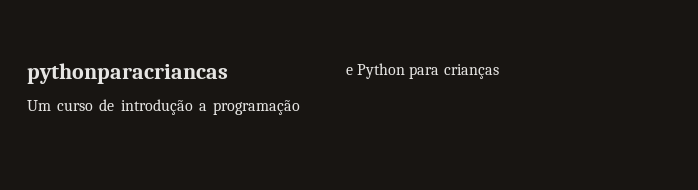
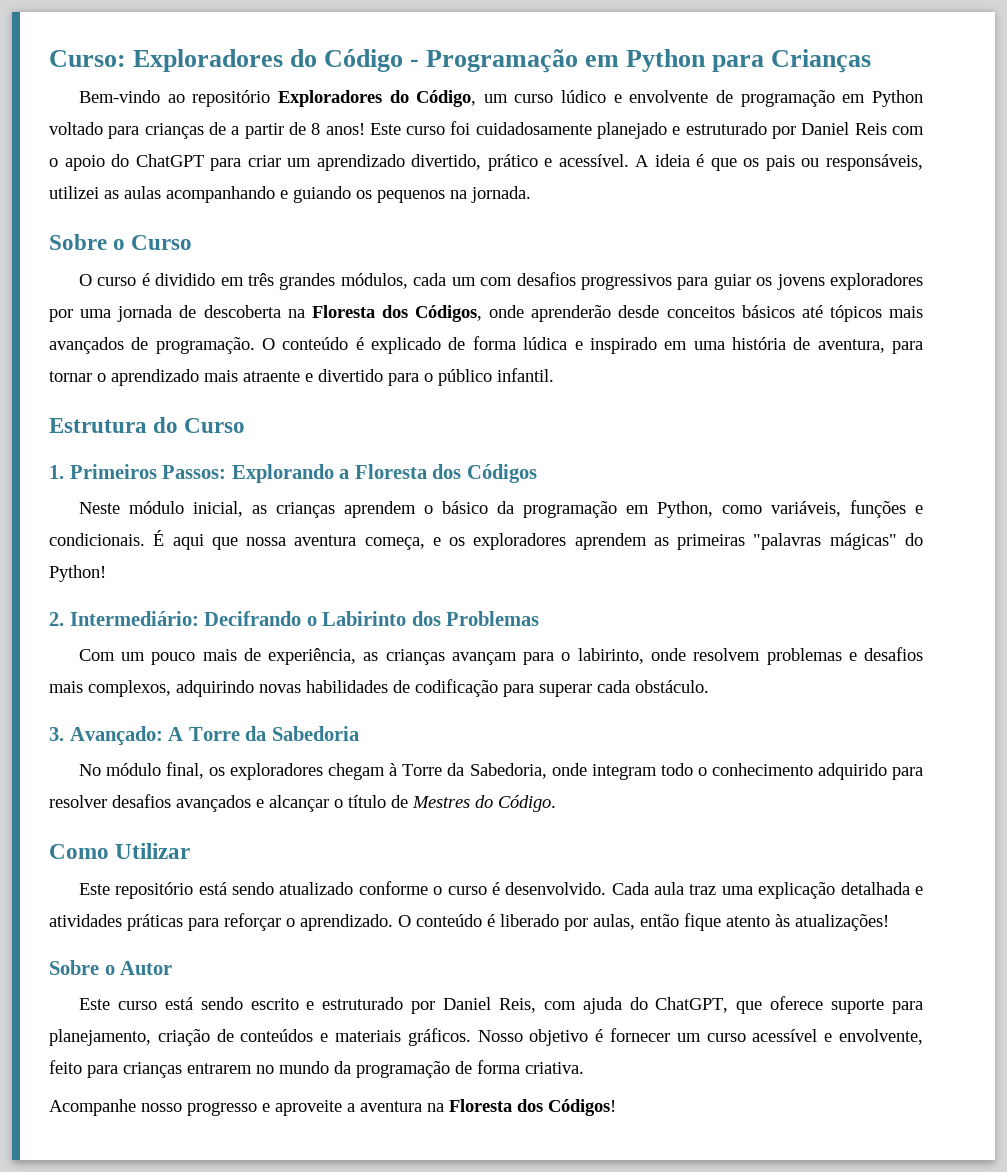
- pythonparacriancas
- Um curso de introdução a programação e Python para crianças
+ Curso: Exploradores do Código - Programação em Python para Crianças
+ Bem-vindo ao repositório Exploradores do Código, um curso lúdico e envolvente de programação em Python voltado para crianças de a partir de 8 anos! Este curso foi cuidadosamente planejado e estruturado por Daniel Reis com o apoio do ChatGPT para criar um aprendizado divertido, prático e acessível. A ideia é que os pais ou responsáveis, utilizei as aulas acompanhando e guiando os pequenos na jornada.
+ Sobre o Curso
+ O curso é dividido em três grandes módulos, cada um com desafios progressivos para guiar os jovens exploradores por uma jornada de descoberta na Floresta dos Códigos, onde aprenderão desde conceitos básicos até tópicos mais avançados de programação. O conteúdo é explicado de forma lúdica e inspirado em uma história de aventura, para tornar o aprendizado mais atraente e divertido para o público infantil.
+ Estrutura do Curso
+ 1. Primeiros Passos: Explorando a Floresta dos Códigos
+ Neste módulo inicial, as crianças aprendem o básico da programação em Python, como variáveis, funções e condicionais. É aqui que nossa aventura começa, e os exploradores aprendem as primeiras "palavras mágicas" do Python!
+ 2. Intermediário: Decifrando o Labirinto dos Problemas
+ Com um pouco mais de experiência, as crianças avançam para o labirinto, onde resolvem problemas e desafios mais complexos, adquirindo novas habilidades de codificação para superar cada obstáculo.
+ 3. Avançado: A Torre da Sabedoria
+ No módulo final, os exploradores chegam à Torre da Sabedoria, onde integram todo o conhecimento adquirido para resolver desafios avançados e alcançar o título de Mestres do Código.
+ Como Utilizar
+ Este repositório está sendo atualizado conforme o curso é desenvolvido. Cada aula traz uma explicação detalhada e atividades práticas para reforçar o aprendizado. O conteúdo é liberado por aulas, então fique atento às atualizações!
+ Sobre o Autor
+ Este curso está sendo escrito e estruturado por Daniel Reis, com ajuda do ChatGPT, que oferece suporte para planejamento, criação de conteúdos e materiais gráficos. Nosso objetivo é fornecer um curso acessível e envolvente, feito para crianças entrarem no mundo da programação de forma criativa.
+ Acompanhe nosso progresso e aproveite a aventura na Floresta dos Códigos!

